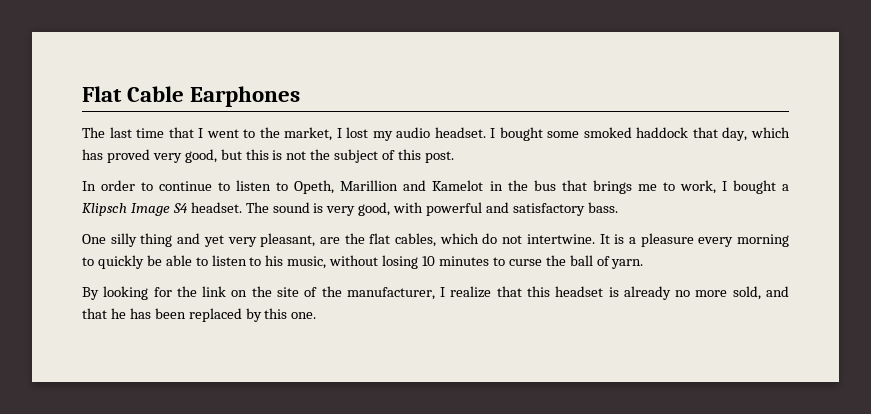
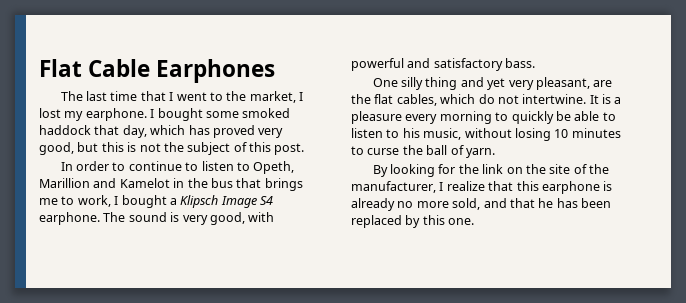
- The last time that I went to the market, I lost my audio headset.
+ The last time that I went to the market, I lost my earphone.
- In order to continue to listen to Opeth, Marillion and Kamelot in the bus that brings me to work, I bought a Klipsch Image S4 headset.
+ In order to continue to listen to Opeth, Marillion and Kamelot in the bus that brings me to work, I bought a Klipsch Image S4 earphone.
- By looking for the link on the site of the manufacturer, I realize that this headset is already no more sold, and that he has been replaced by this one.
+ By looking for the link on the site of the manufacturer, I realize that this earphone is already no more sold, and that he has been replaced by this one.

